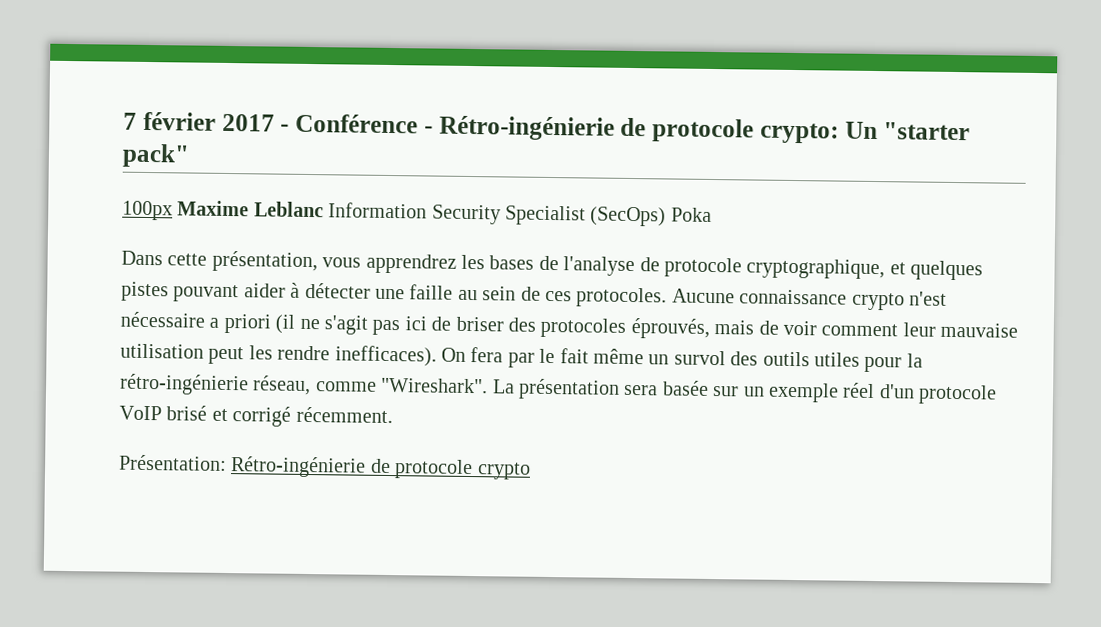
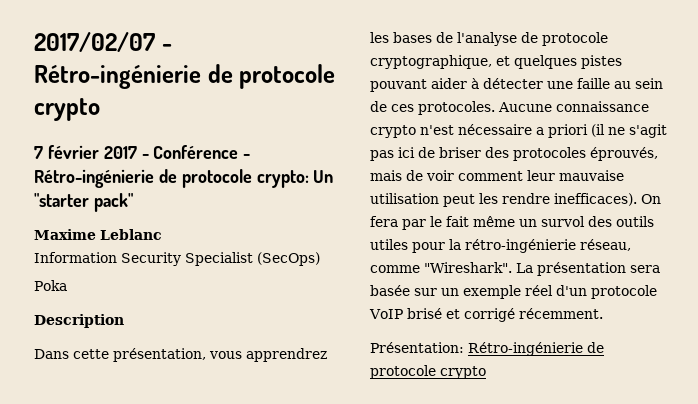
+ 2017/02/07 - Rétro-ingénierie de protocole crypto
- 100px Maxime Leblanc Information Security Specialist (SecOps) Poka
+ Maxime Leblanc
+ Information Security Specialist (SecOps)
+ Poka
+ Description

